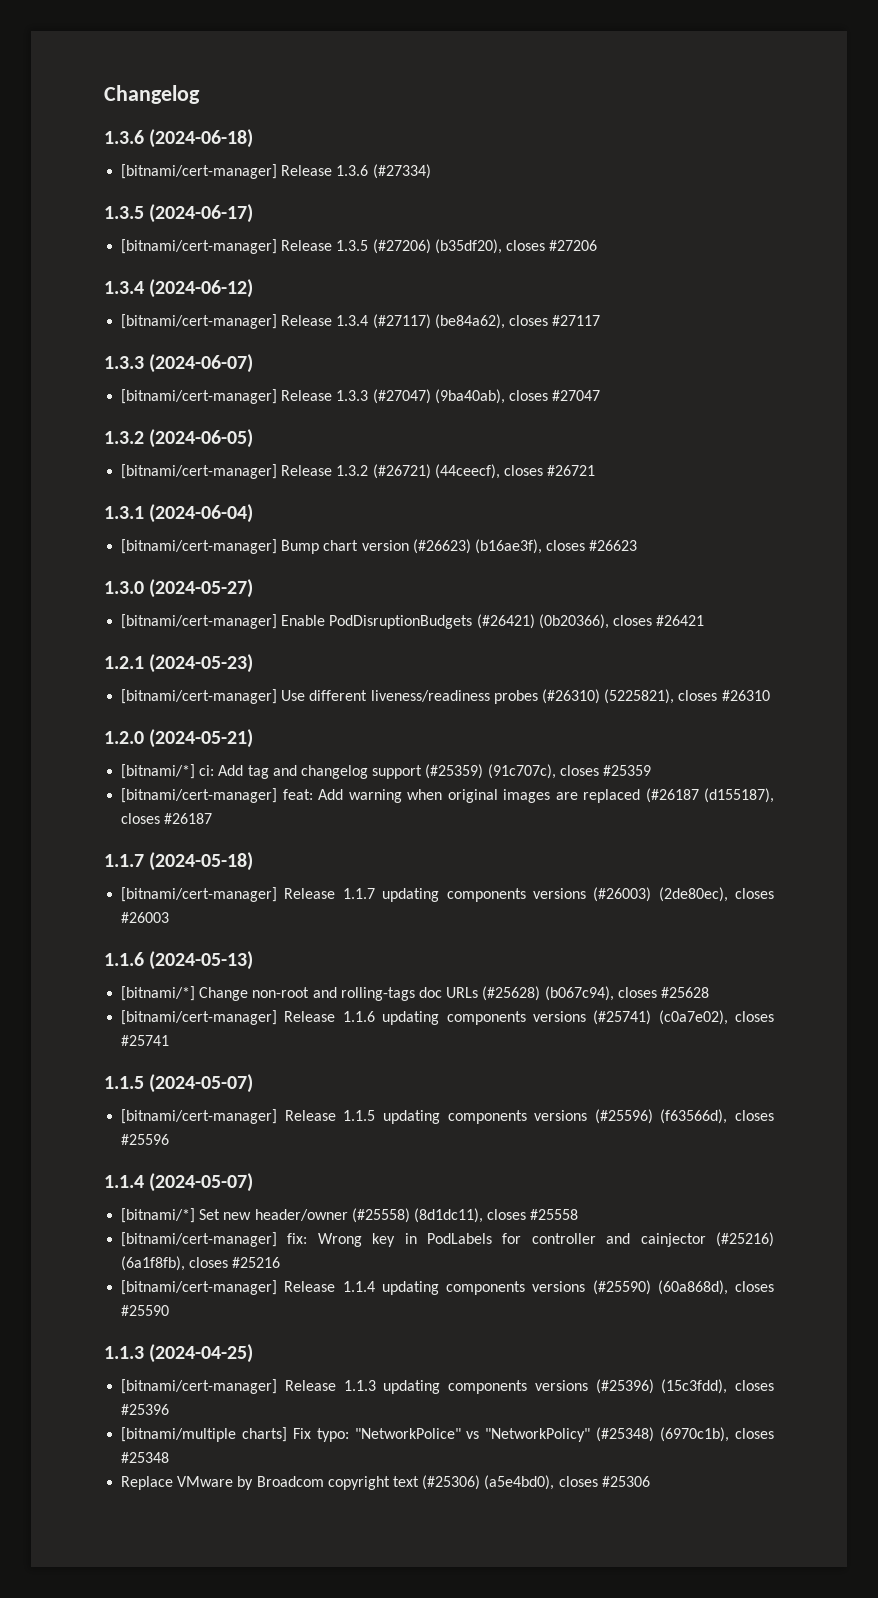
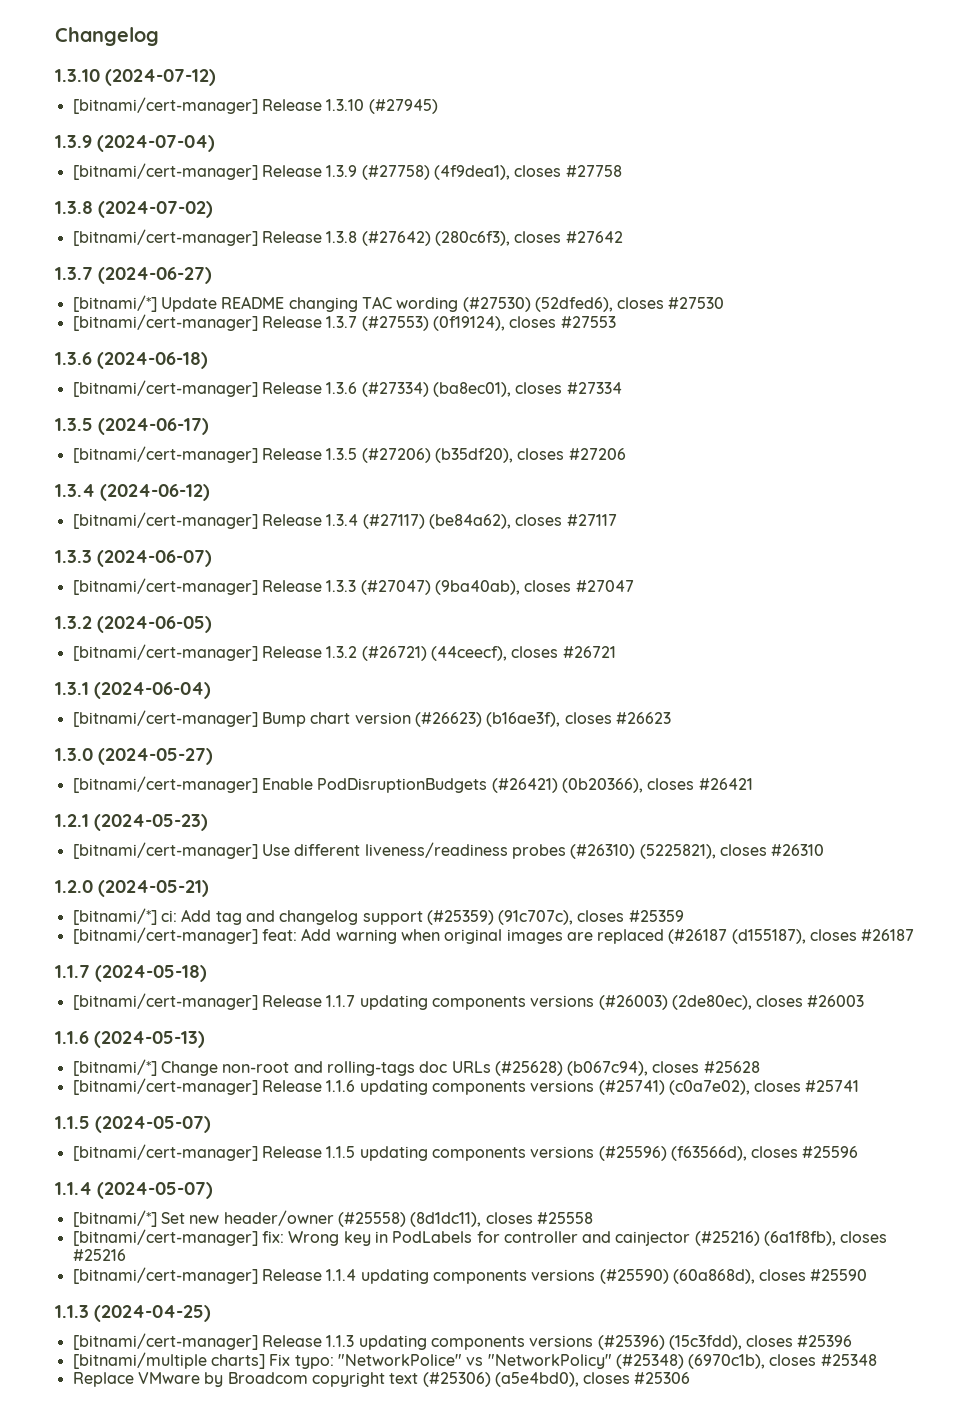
+ 1.3.10 (2024-07-12)
+ [bitnami/cert-manager] Release 1.3.10 (#27945)
+ 1.3.9 (2024-07-04)
+ [bitnami/cert-manager] Release 1.3.9 (#27758) (4f9dea1), closes #27758
+ 1.3.8 (2024-07-02)
+ [bitnami/cert-manager] Release 1.3.8 (#27642) (280c6f3), closes #27642
+ 1.3.7 (2024-06-27)
+ [bitnami/*] Update README changing TAC wording (#27530) (52dfed6), closes #27530
+ [bitnami/cert-manager] Release 1.3.7 (#27553) (0f19124), closes #27553
- [bitnami/cert-manager] Release 1.3.6 (#27334)
+ [bitnami/cert-manager] Release 1.3.6 (#27334) (ba8ec01), closes #27334

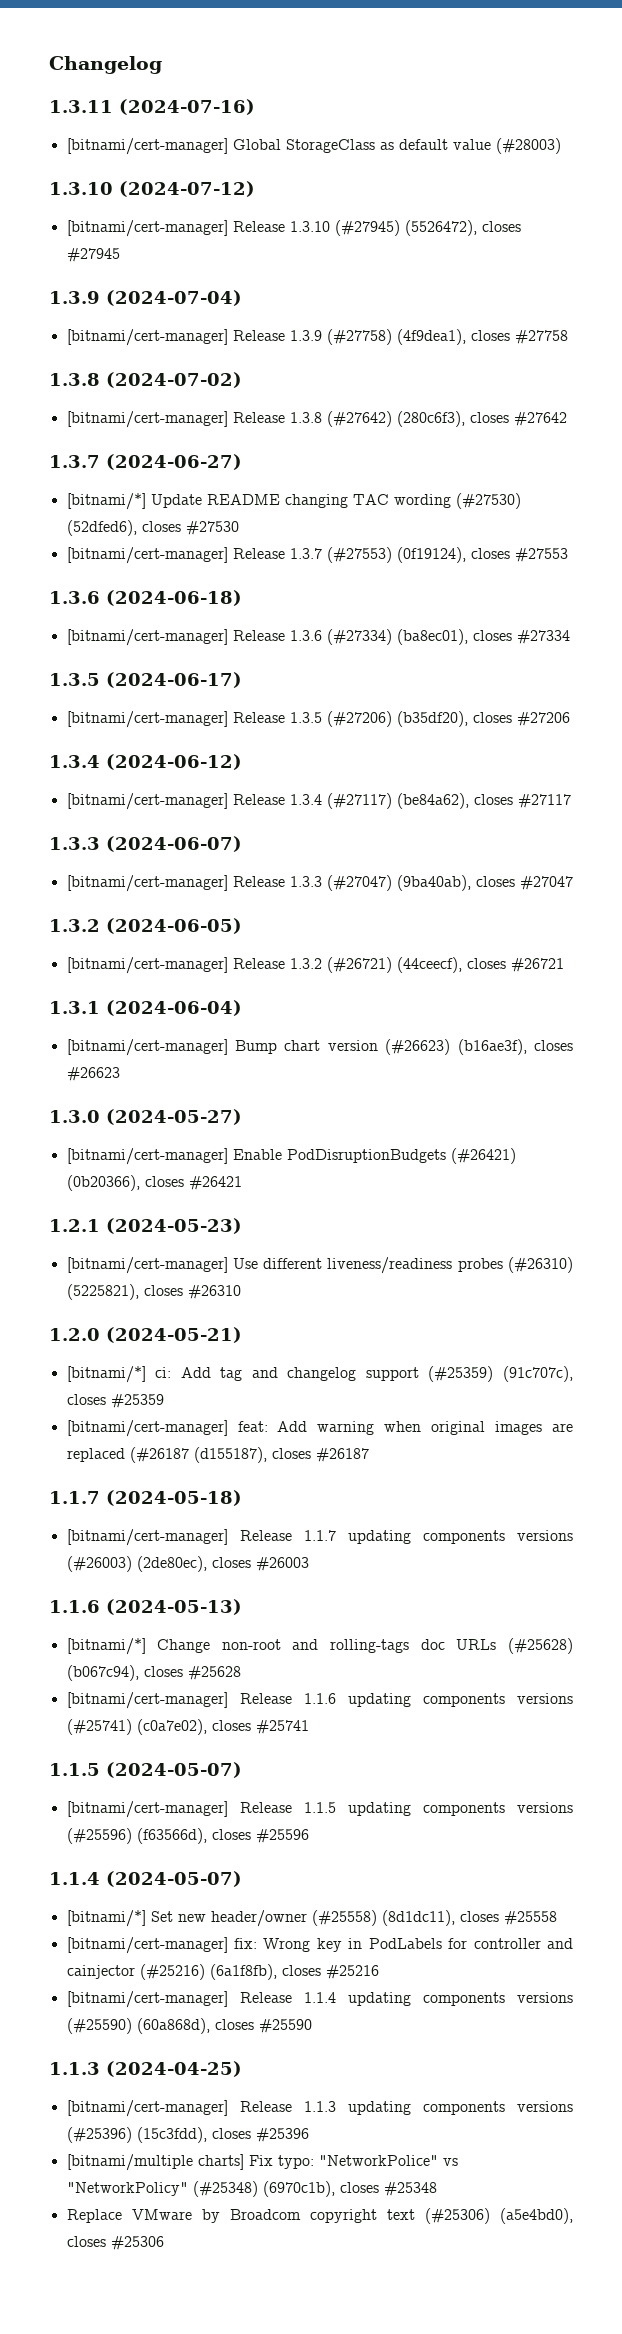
+ 1.3.11 (2024-07-16)
+ [bitnami/cert-manager] Global StorageClass as default value (#28003)
- [bitnami/cert-manager] Release 1.3.10 (#27945)
+ [bitnami/cert-manager] Release 1.3.10 (#27945) (5526472), closes #27945

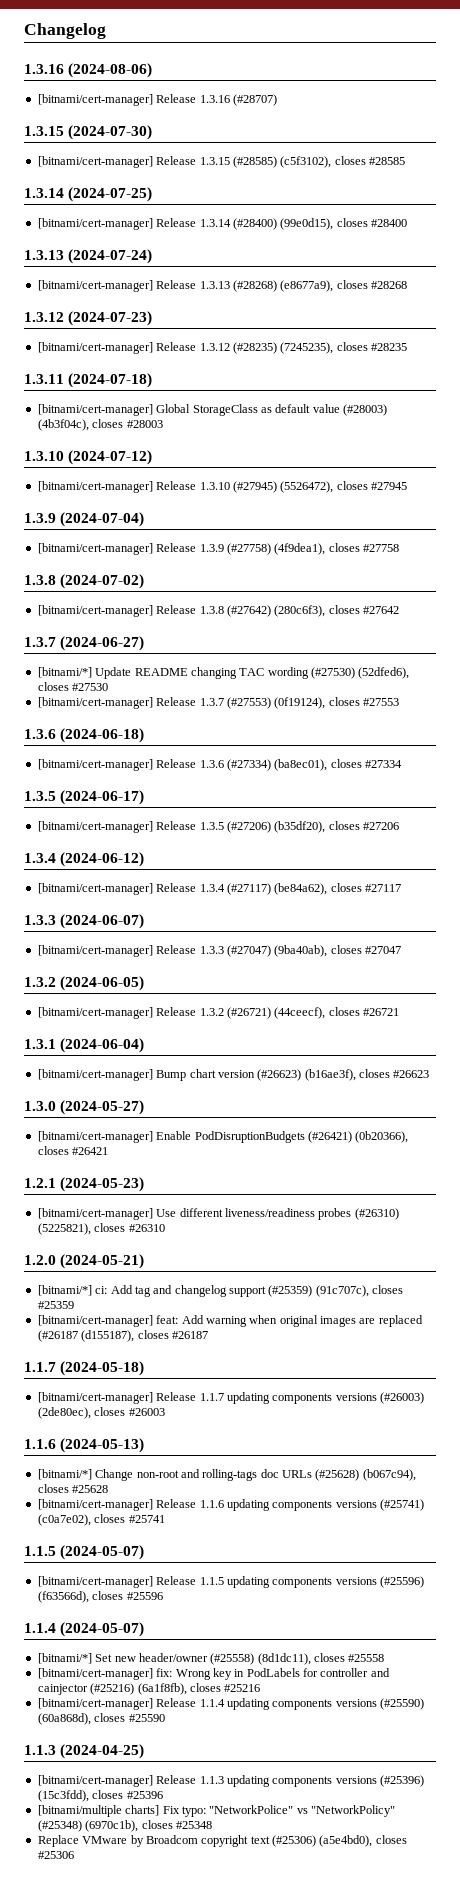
+ 1.3.16 (2024-08-06)
+ [bitnami/cert-manager] Release 1.3.16 (#28707)
+ 1.3.15 (2024-07-30)
+ [bitnami/cert-manager] Release 1.3.15 (#28585) (c5f3102), closes #28585
+ 1.3.14 (2024-07-25)
+ [bitnami/cert-manager] Release 1.3.14 (#28400) (99e0d15), closes #28400
+ 1.3.13 (2024-07-24)
+ [bitnami/cert-manager] Release 1.3.13 (#28268) (e8677a9), closes #28268
+ 1.3.12 (2024-07-23)
+ [bitnami/cert-manager] Release 1.3.12 (#28235) (7245235), closes #28235
- 1.3.11 (2024-07-16)
+ 1.3.11 (2024-07-18)
- [bitnami/cert-manager] Global StorageClass as default value (#28003)
+ [bitnami/cert-manager] Global StorageClass as default value (#28003) (4b3f04c), closes #28003

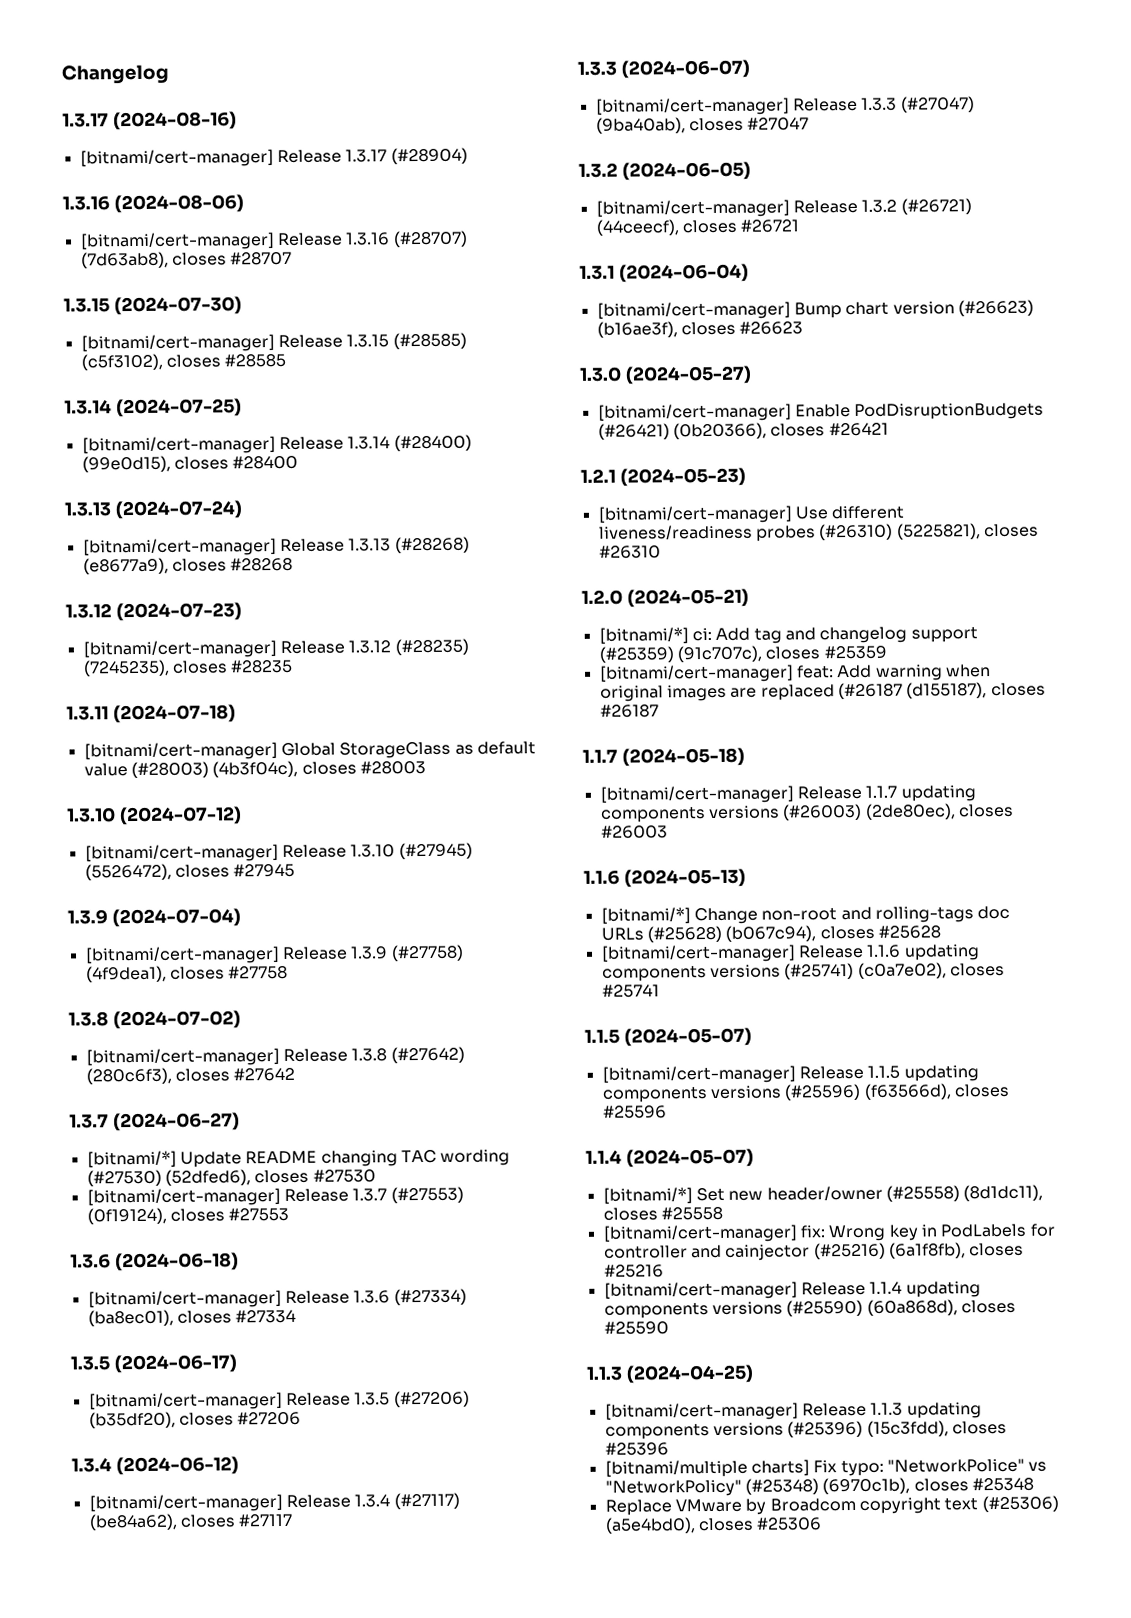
+ 1.3.17 (2024-08-16)
+ [bitnami/cert-manager] Release 1.3.17 (#28904)
- [bitnami/cert-manager] Release 1.3.16 (#28707)
+ [bitnami/cert-manager] Release 1.3.16 (#28707) (7d63ab8), closes #28707

